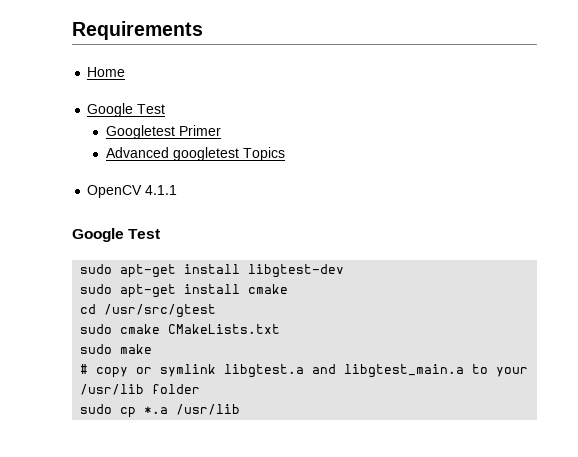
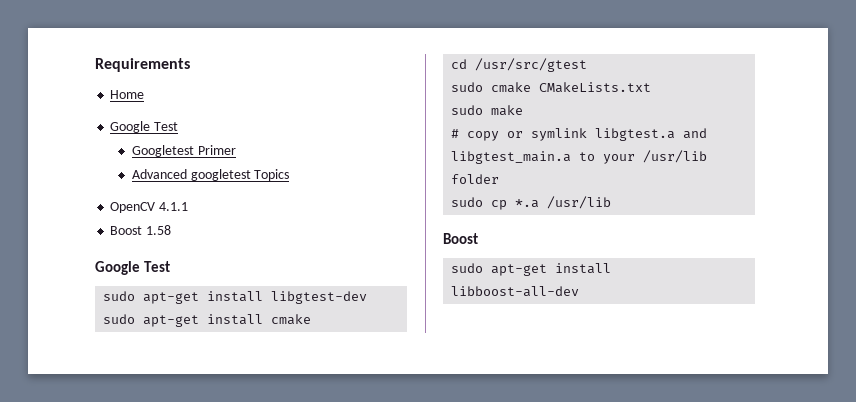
+ Boost 1.58
  sudo cp *.a /usr/lib
+ Boost
+ sudo apt-get install libboost-all-dev

